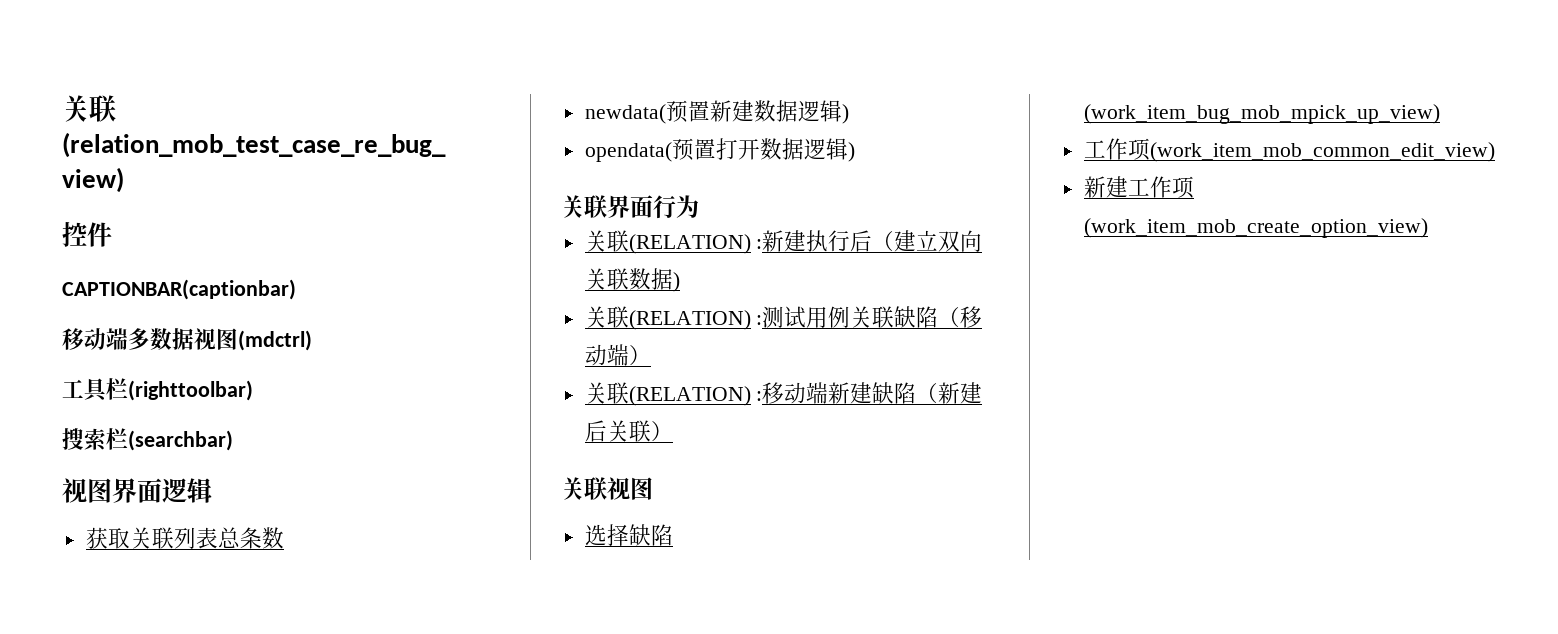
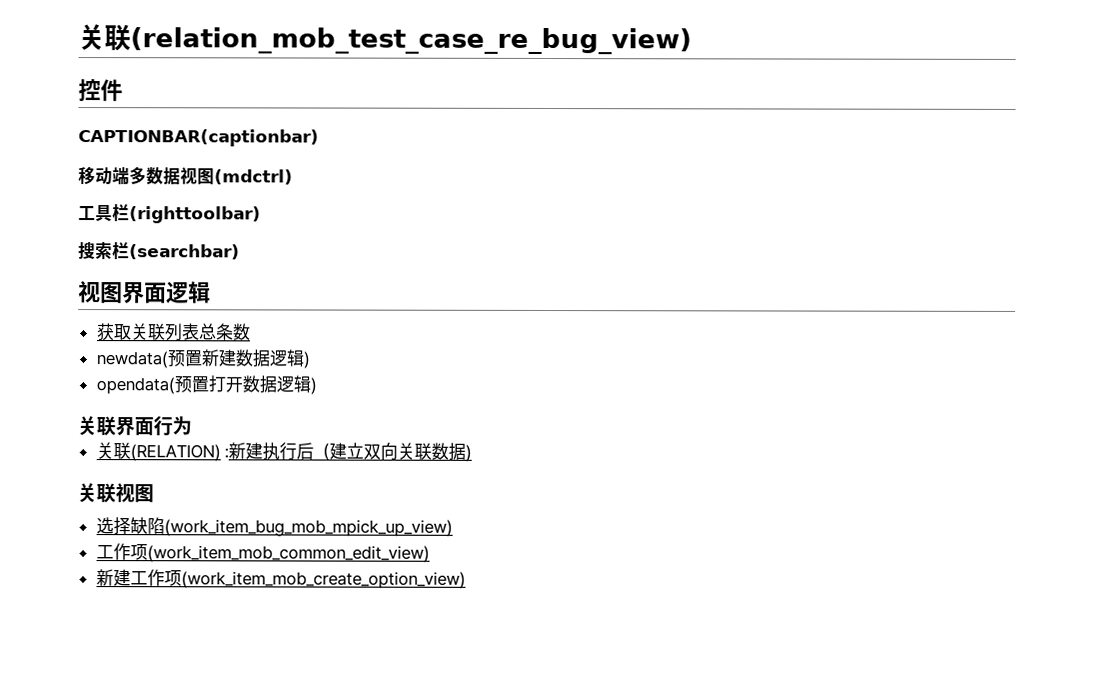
- 关联(RELATION) :测试用例关联缺陷（移动端）
- 关联(RELATION) :移动端新建缺陷（新建后关联）

